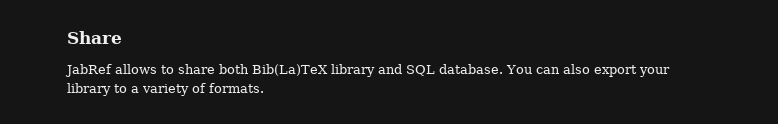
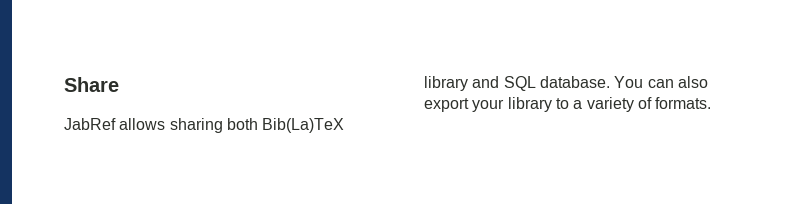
- JabRef allows to share both Bib(La)TeX library and SQL database.
+ JabRef allows sharing both Bib(La)TeX library and SQL database.

